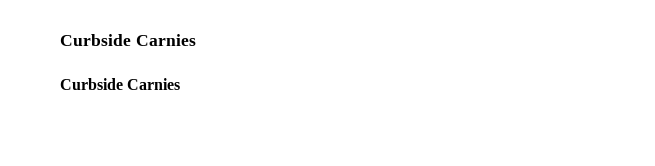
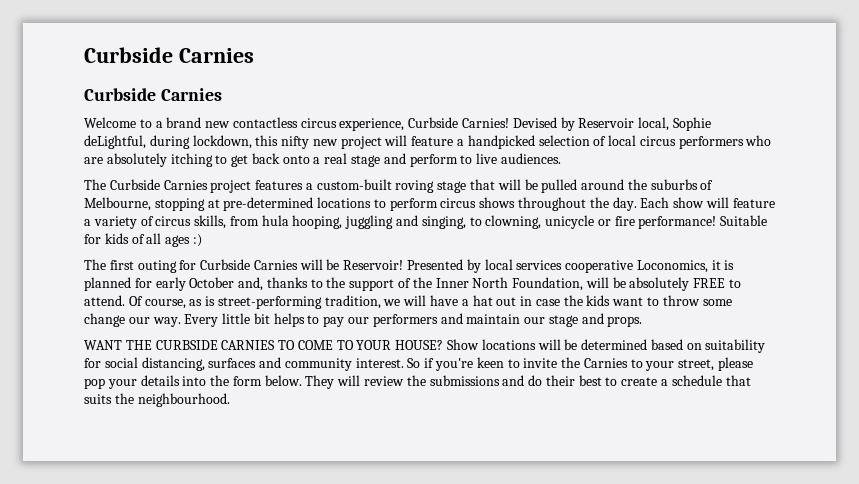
+ Welcome to a brand new contactless circus experience, Curbside Carnies! Devised by Reservoir local, Sophie deLightful, during lockdown, this nifty new project will feature a handpicked selection of local circus performers who are absolutely itching to get back onto a real stage and perform to live audiences.
+ The Curbside Carnies project features a custom-built roving stage that will be pulled around the suburbs of Melbourne, stopping at pre-determined locations to perform circus shows throughout the day. Each show will feature a variety of circus skills, from hula hooping, juggling and singing, to clowning, unicycle or fire performance! Suitable for kids of all ages :)
+ The first outing for Curbside Carnies will be Reservoir! Presented by local services cooperative Loconomics, it is planned for early October and, thanks to the support of the Inner North Foundation, will be absolutely FREE to attend. Of course, as is street-performing tradition, we will have a hat out in case the kids want to throw some change our way. Every little bit helps to pay our performers and maintain our stage and props.
+ WANT THE CURBSIDE CARNIES TO COME TO YOUR HOUSE? Show locations will be determined based on suitability for social distancing, surfaces and community interest. So if you're keen to invite the Carnies to your street, please pop your details into the form below. They will review the submissions and do their best to create a schedule that suits the neighbourhood.

